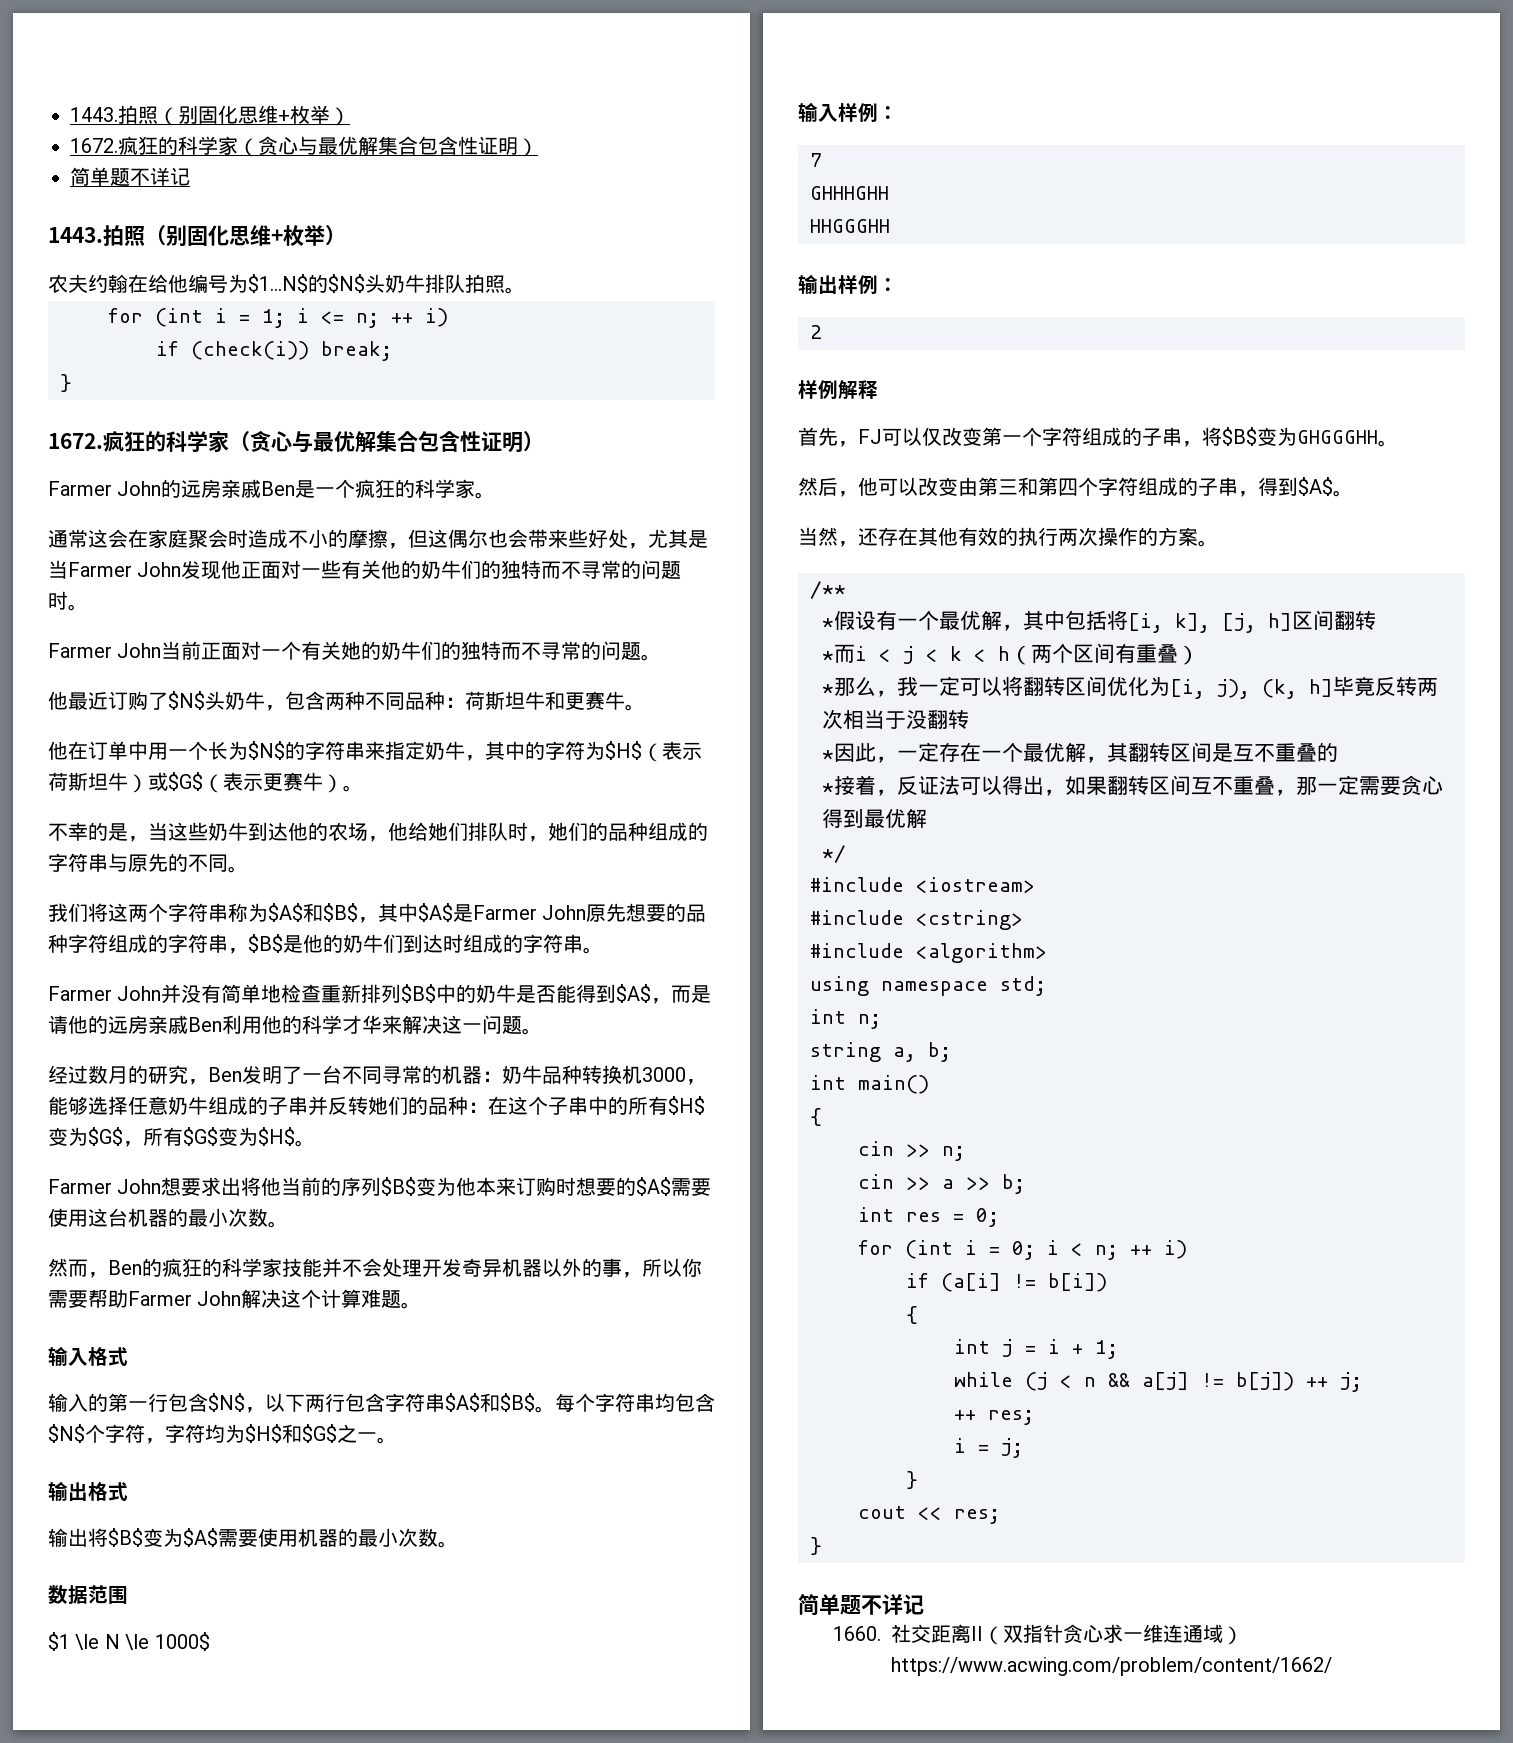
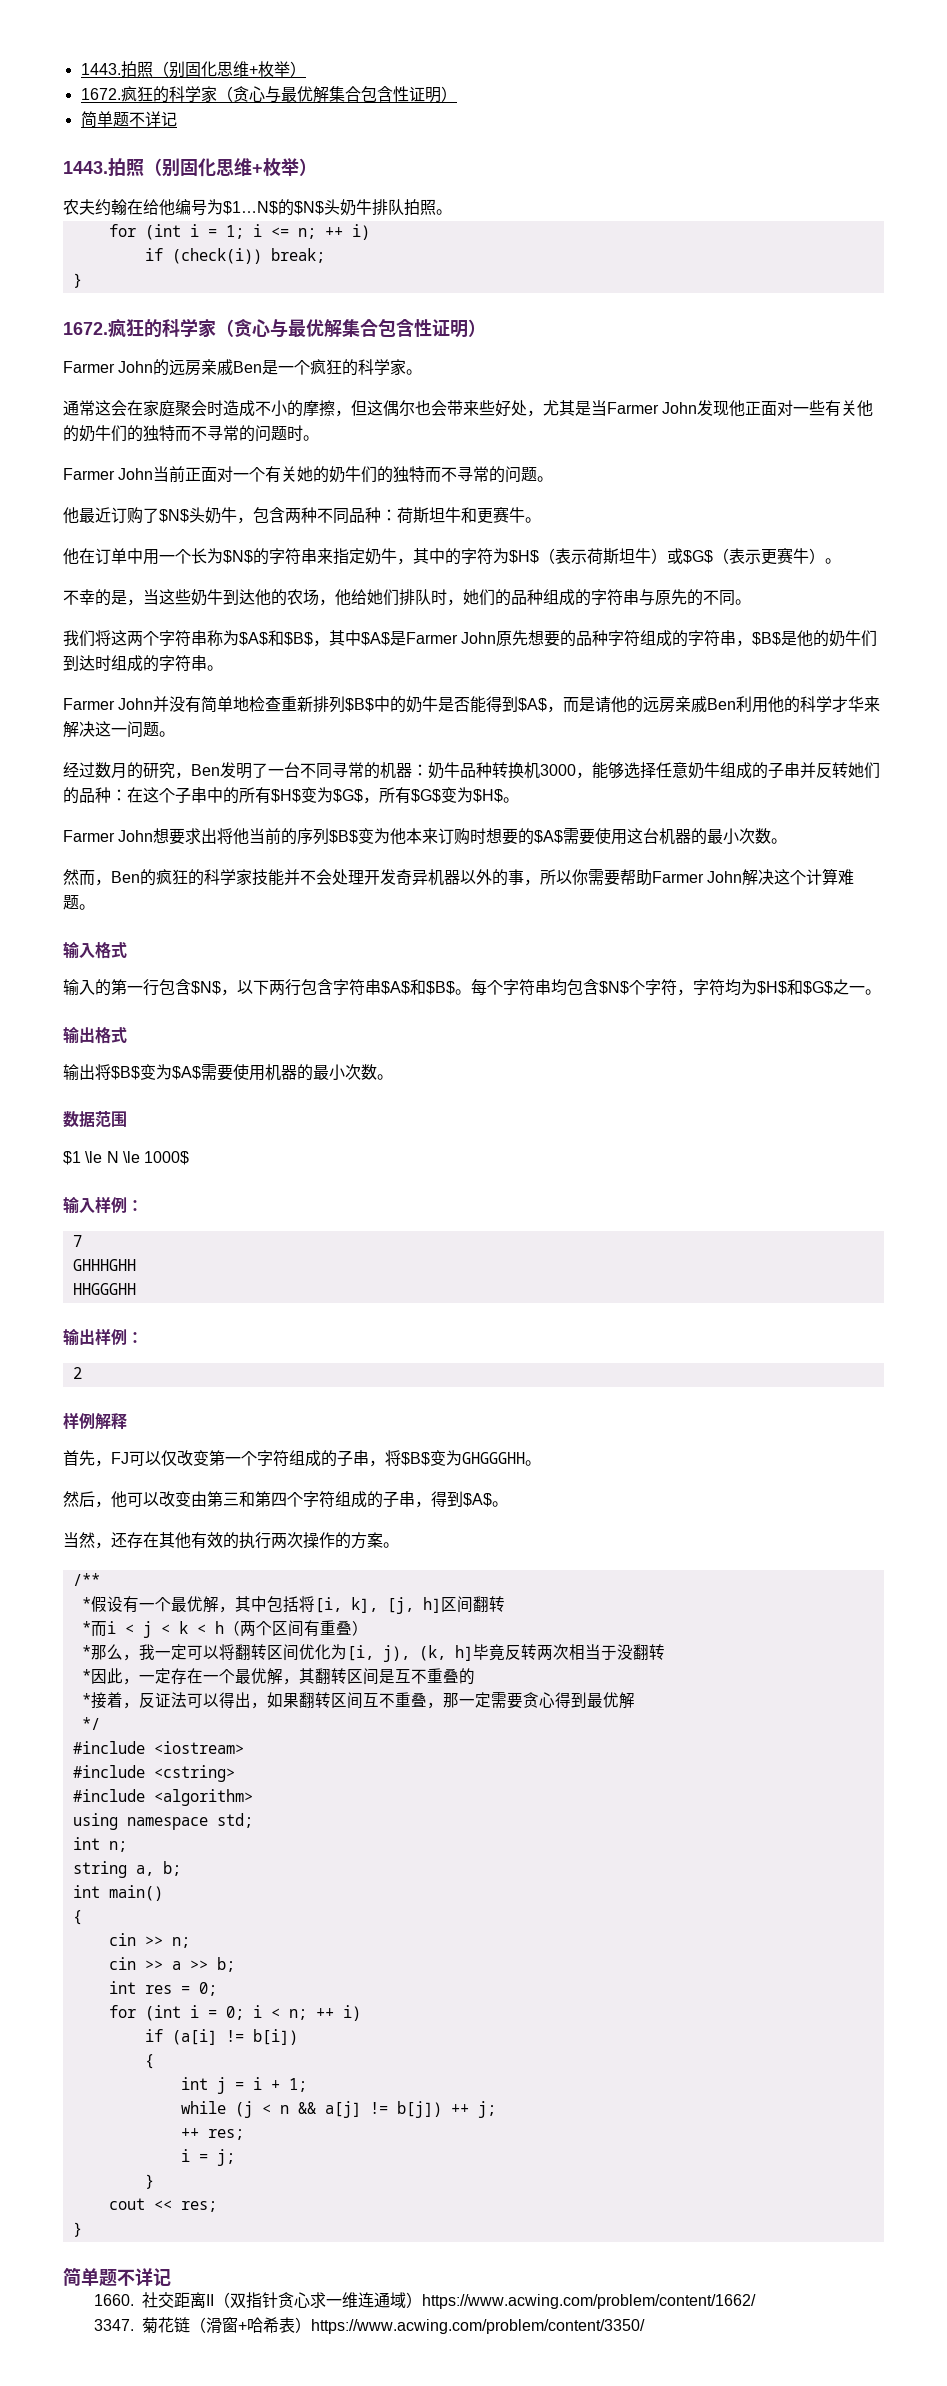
+ 3347.菊花链（滑窗+哈希表）https://www.acwing.com/problem/content/3350/

